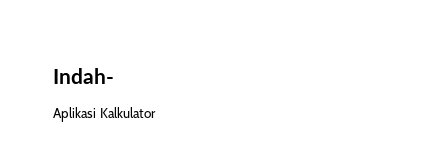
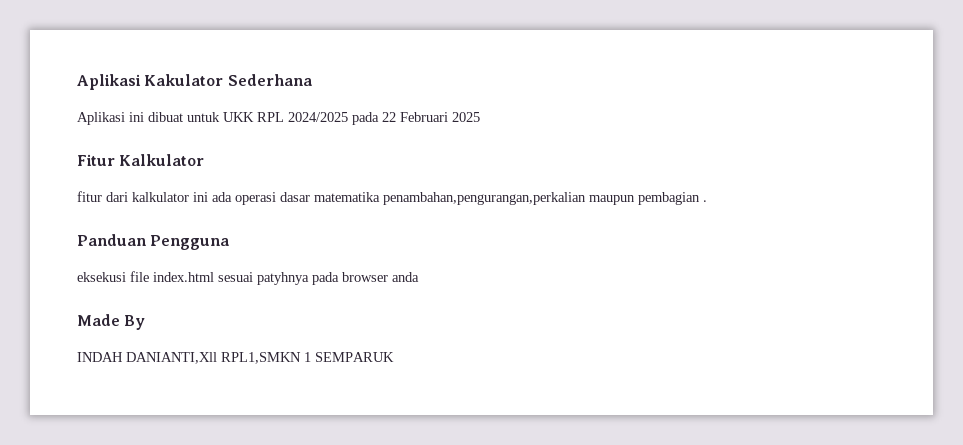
- Indah-
- Aplikasi Kalkulator
+ Aplikasi Kakulator Sederhana
+ Aplikasi ini dibuat untuk UKK RPL 2024/2025 pada 22 Februari 2025
+ Fitur Kalkulator
+ fitur dari kalkulator ini ada operasi dasar matematika penambahan,pengurangan,perkalian maupun pembagian .
+ Panduan Pengguna
+ eksekusi file index.html sesuai patyhnya pada browser anda
+ Made By
+ INDAH DANIANTI,Xll RPL1,SMKN 1 SEMPARUK

